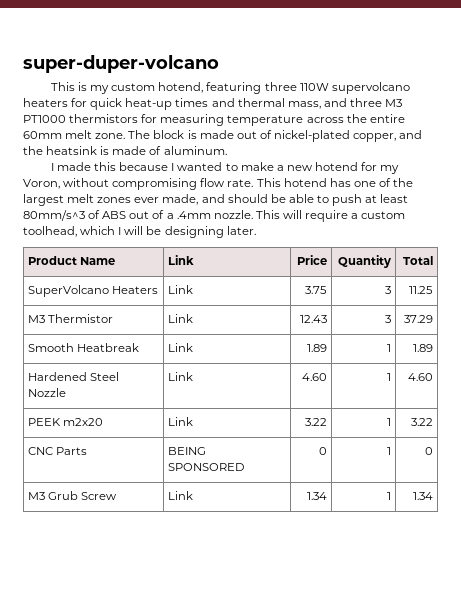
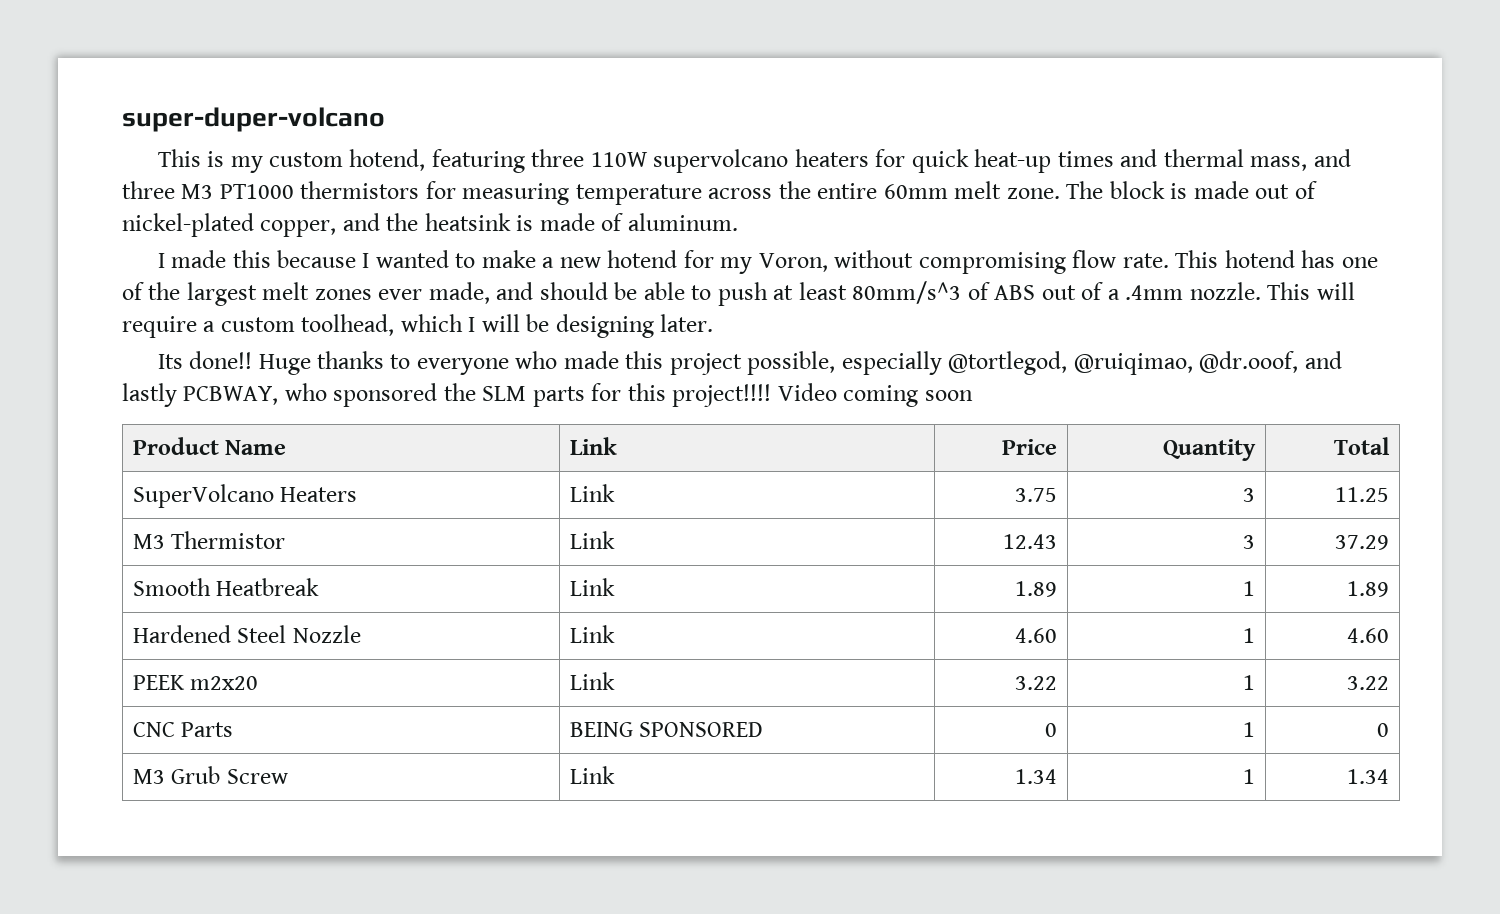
+ Its done!! Huge thanks to everyone who made this project possible, especially @tortlegod, @ruiqimao, @dr.ooof, and lastly PCBWAY, who sponsored the SLM parts for this project!!!! Video coming soon

